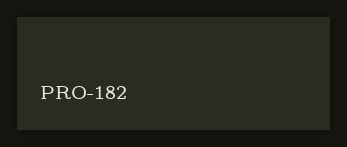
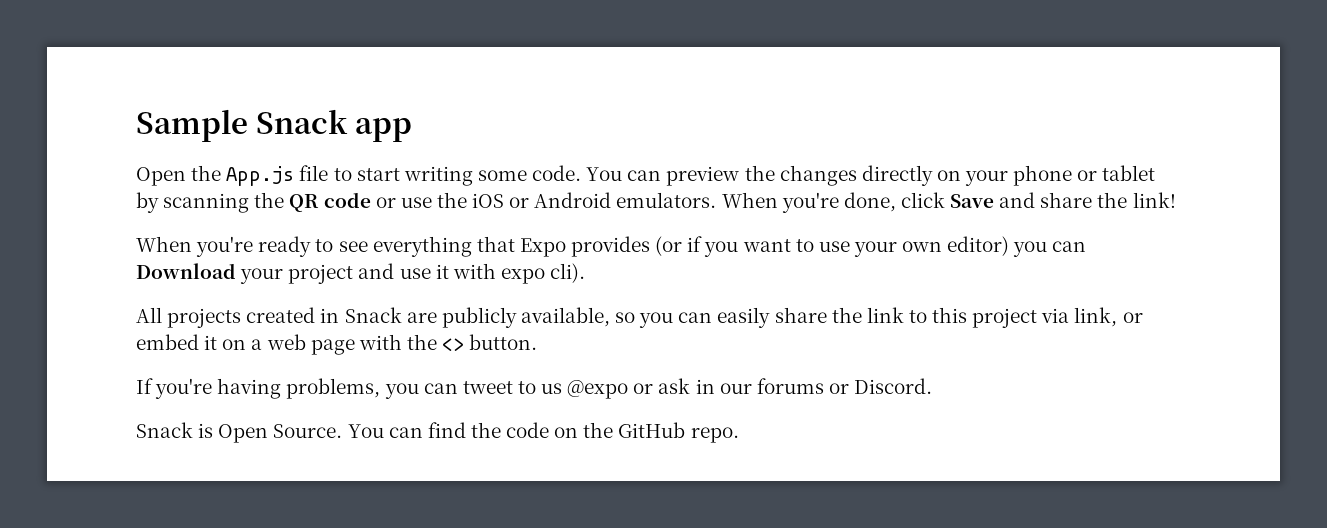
- PRO-182
+ Sample Snack app
+ Open the App.js file to start writing some code. You can preview the changes directly on your phone or tablet by scanning the QR code or use the iOS or Android emulators. When you're done, click Save and share the link!
+ When you're ready to see everything that Expo provides (or if you want to use your own editor) you can Download your project and use it with expo cli).
+ All projects created in Snack are publicly available, so you can easily share the link to this project via link, or embed it on a web page with the <> button.
+ If you're having problems, you can tweet to us @expo or ask in our forums or Discord.
+ Snack is Open Source. You can find the code on the GitHub repo.

